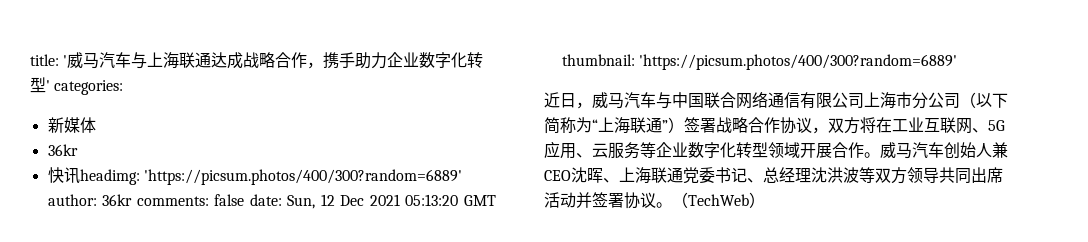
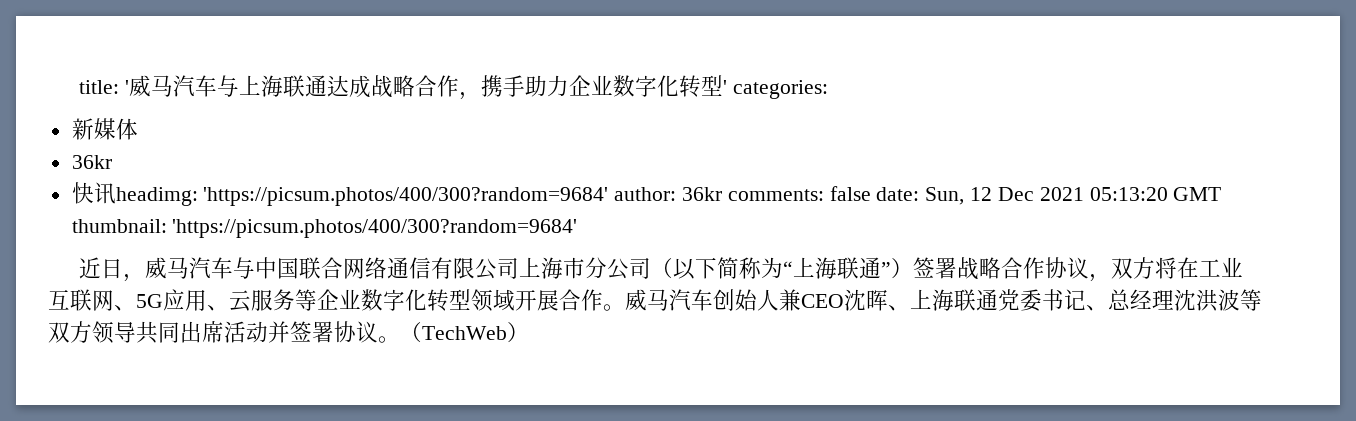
- 快讯headimg: 'https://picsum.photos/400/300?random=6889' author: 36kr comments: false date: Sun, 12 Dec 2021 05:13:20 GMT thumbnail: 'https://picsum.photos/400/300?random=6889'
+ 快讯headimg: 'https://picsum.photos/400/300?random=9684' author: 36kr comments: false date: Sun, 12 Dec 2021 05:13:20 GMT thumbnail: 'https://picsum.photos/400/300?random=9684'

